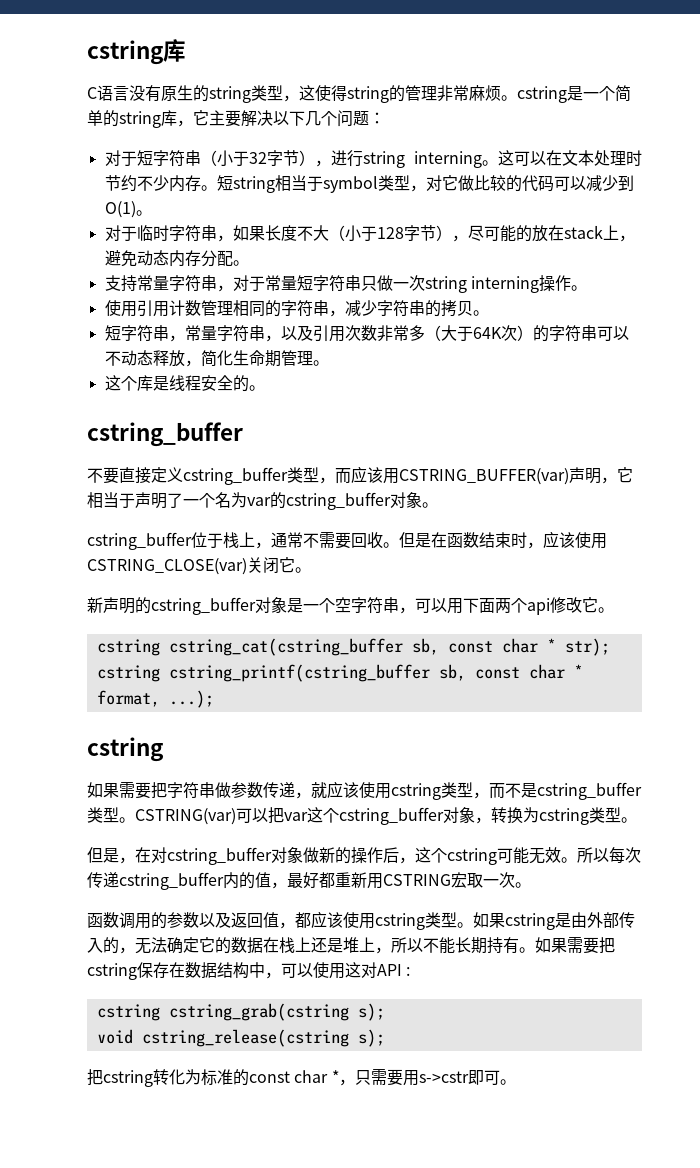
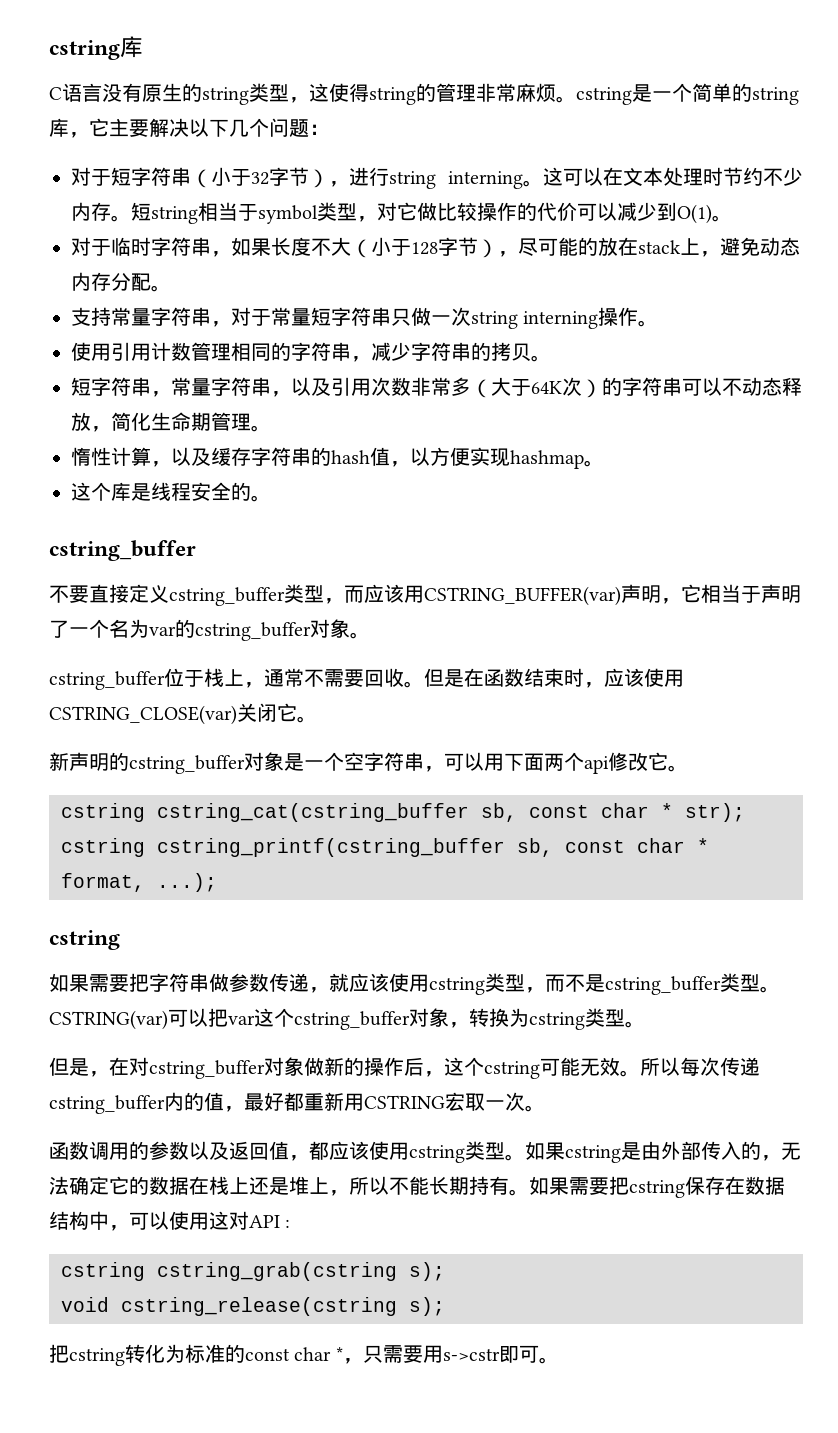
- 短string相当于symbol类型，对它做比较的代码可以减少到O(1)。
+ 短string相当于symbol类型，对它做比较操作的代价可以减少到O(1)。
+ 惰性计算，以及缓存字符串的hash值，以方便实现hashmap。

